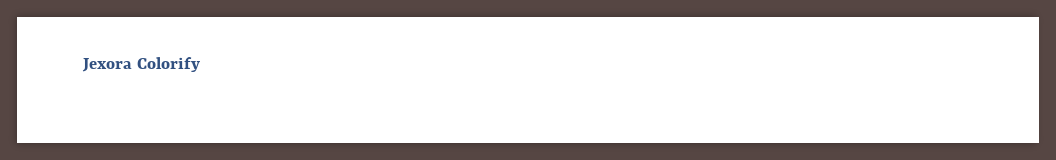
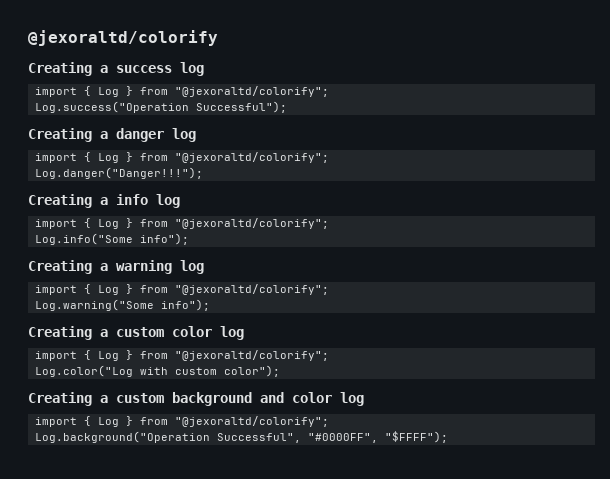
- Jexora Colorify
+ @jexoraltd/colorify
+ Creating a success log
+ import { Log } from "@jexoraltd/colorify";
+ Log.success("Operation Successful");
+ Creating a danger log
+ import { Log } from "@jexoraltd/colorify";
+ Log.danger("Danger!!!");
+ Creating a info log
+ import { Log } from "@jexoraltd/colorify";
+ Log.info("Some info");
+ Creating a warning log
+ import { Log } from "@jexoraltd/colorify";
+ Log.warning("Some info");
+ Creating a custom color log
+ import { Log } from "@jexoraltd/colorify";
+ Log.color("Log with custom color");
+ Creating a custom background and color log
+ import { Log } from "@jexoraltd/colorify";
+ Log.background("Operation Successful", "#0000FF", "$FFFF");

